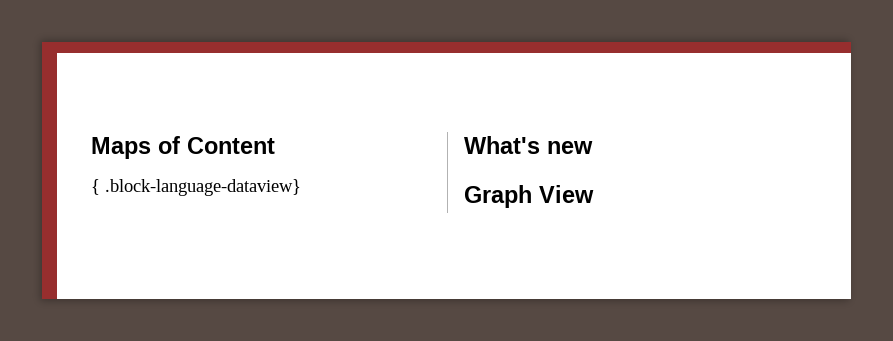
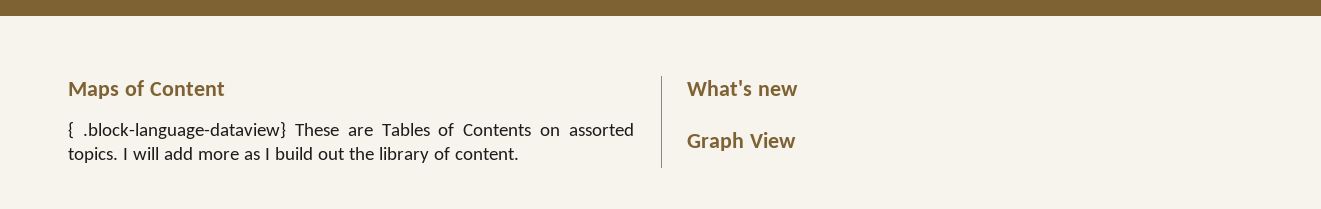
- { .block-language-dataview}
+ { .block-language-dataview} These are Tables of Contents on assorted topics. I will add more as I build out the library of content.

